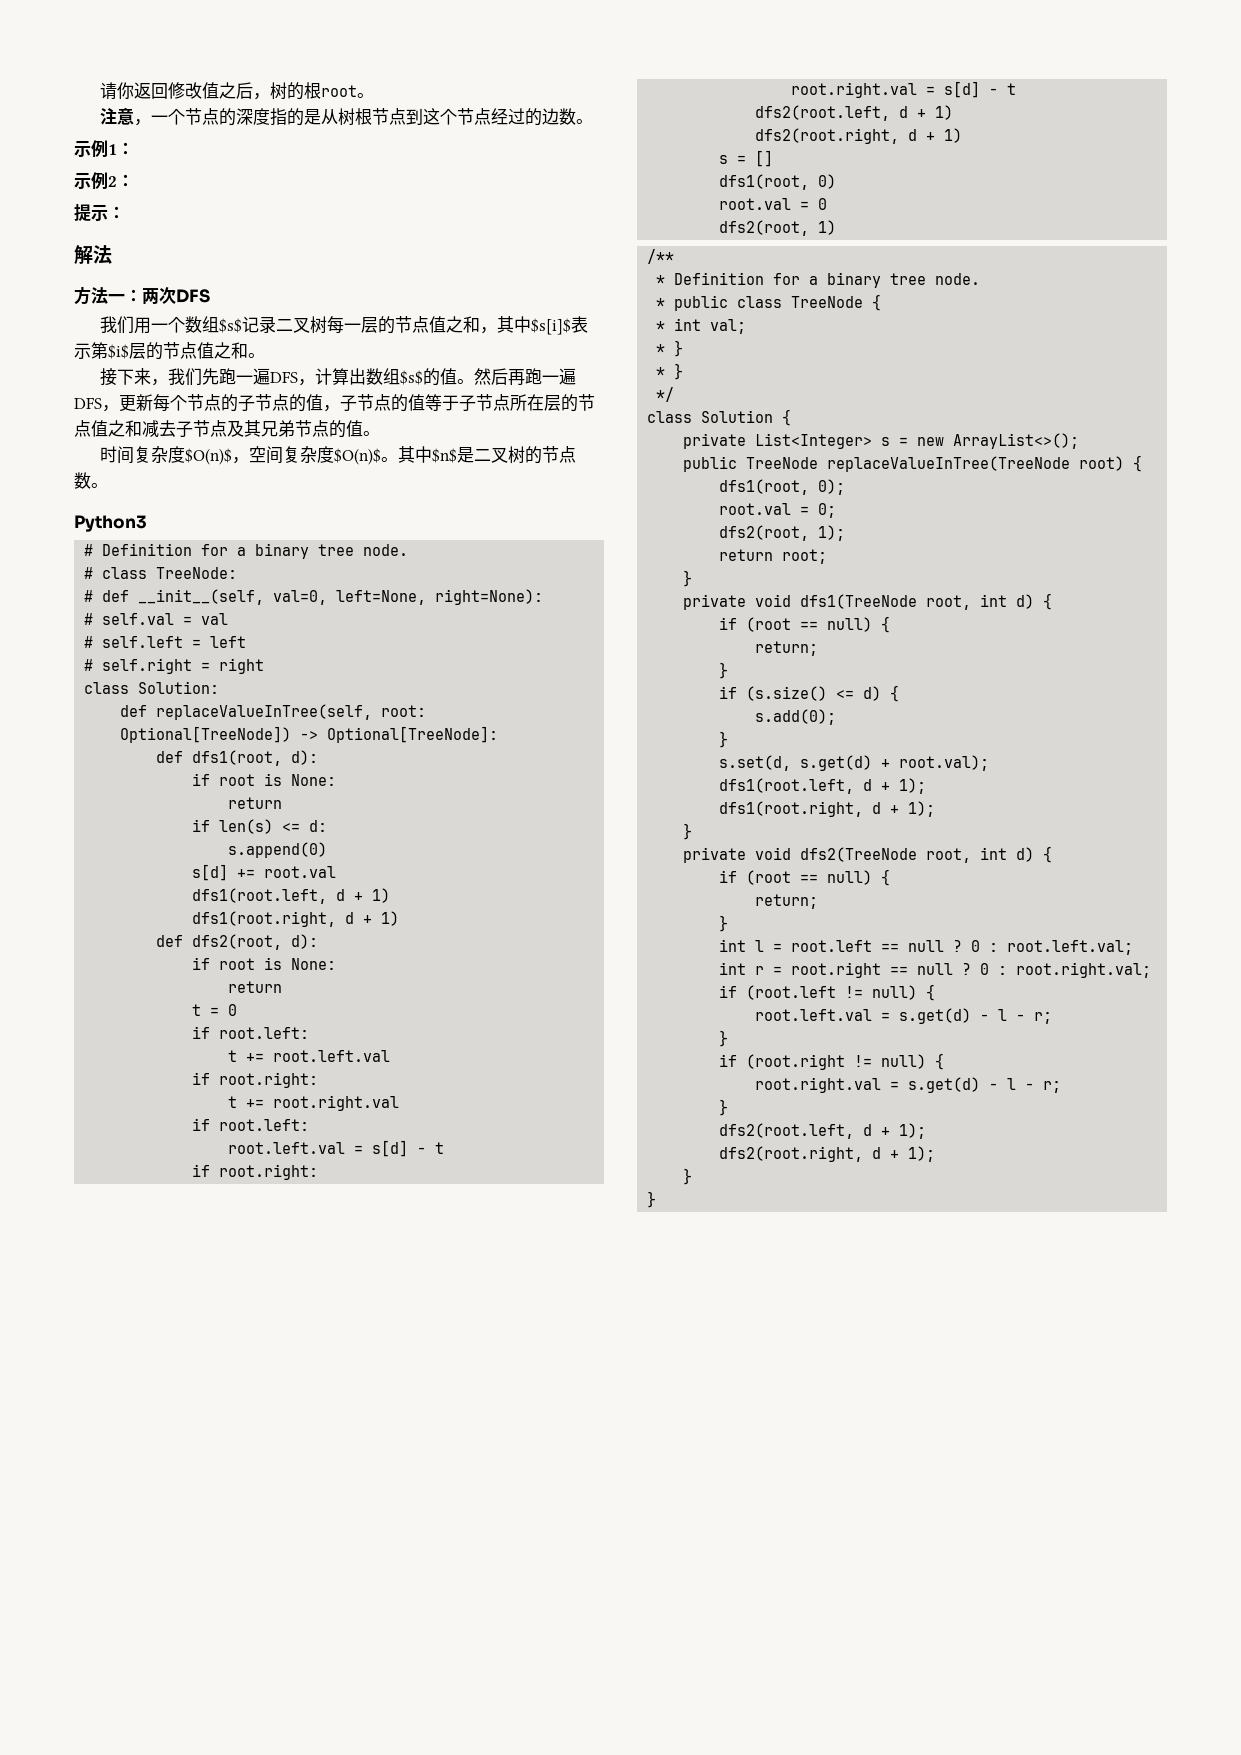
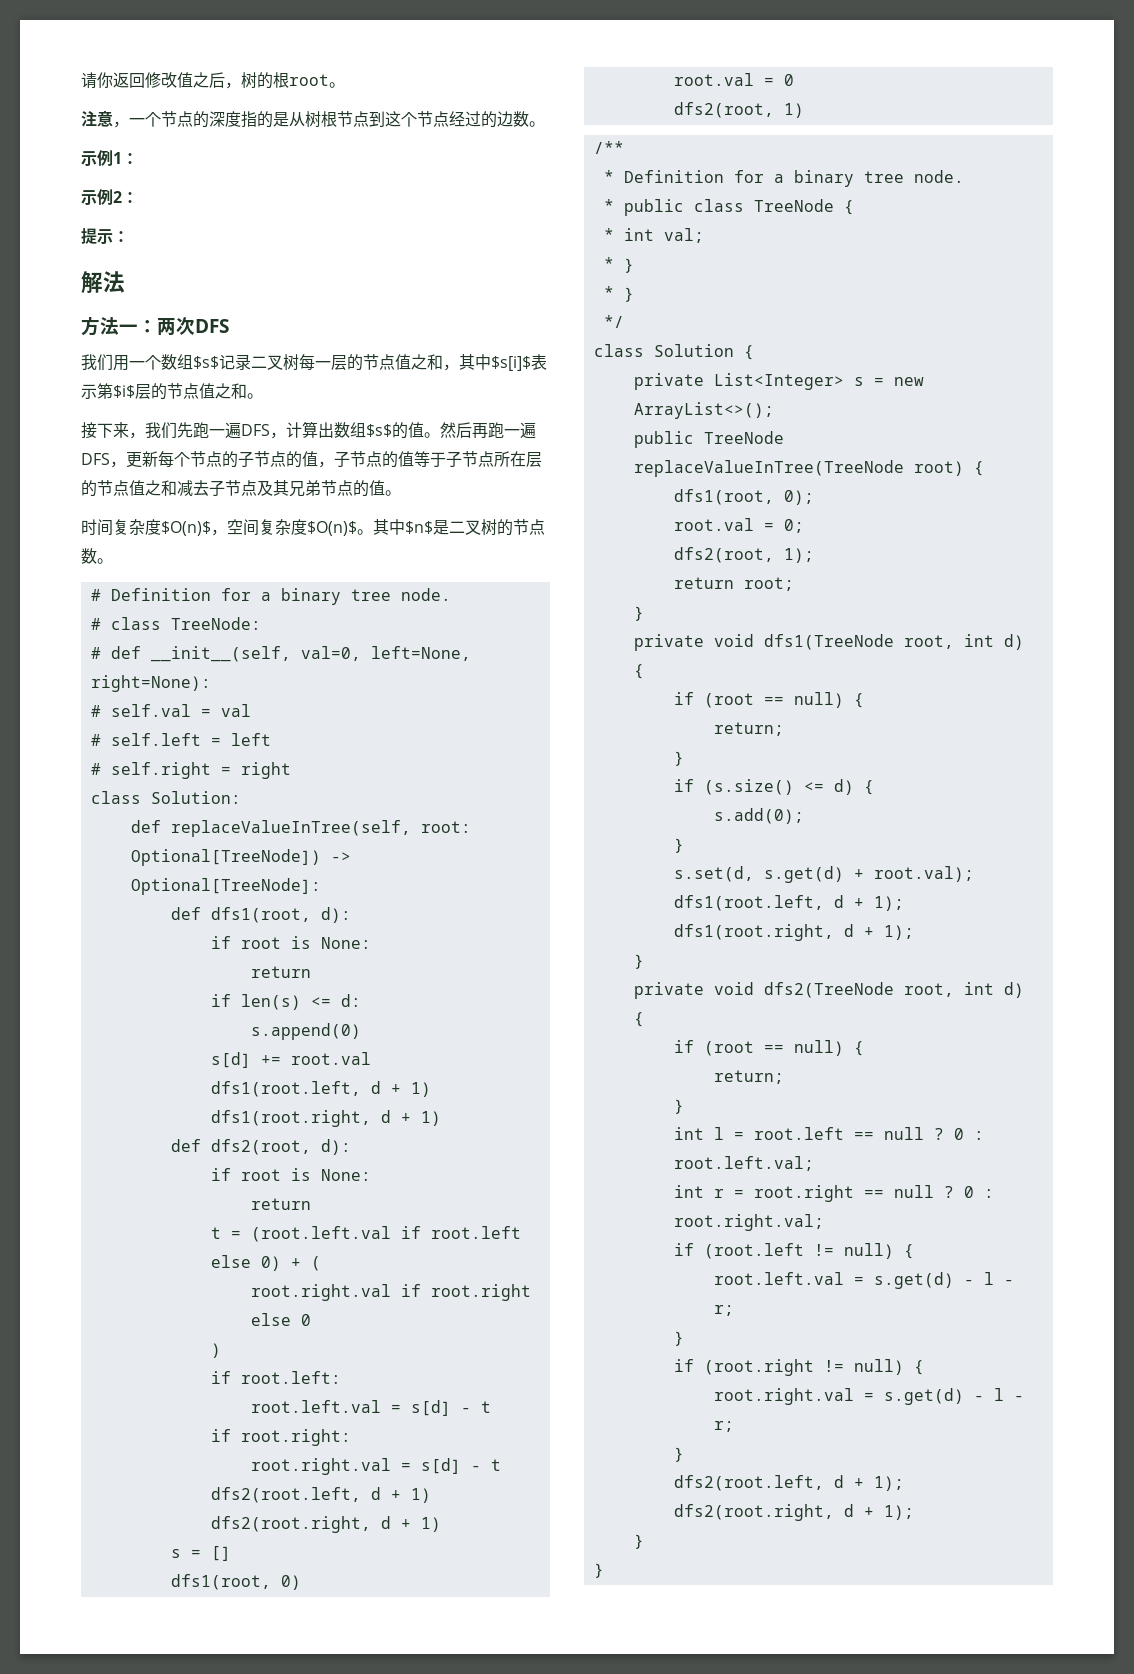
- Python3
- t = 0
- if root.left:
- t += root.left.val
- if root.right:
- t += root.right.val
+ t = (root.left.val if root.left else 0) + (
+ root.right.val if root.right else 0
+ )

